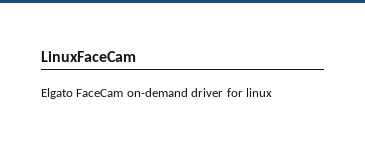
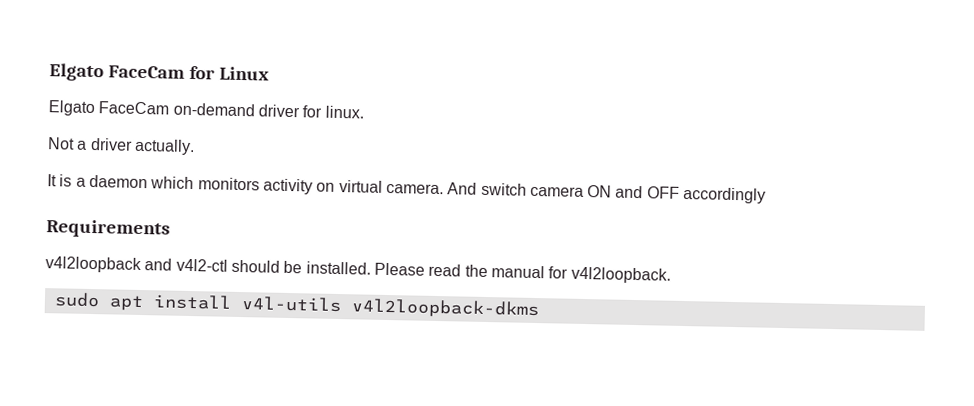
- LinuxFaceCam
+ Elgato FaceCam for Linux
- Elgato FaceCam on-demand driver for linux
+ Elgato FaceCam on-demand driver for linux.
+ Not a driver actually.
+ It is a daemon which monitors activity on virtual camera. And switch camera ON and OFF accordingly
+ Requirements
+ v4l2loopback and v4l2-ctl should be installed. Please read the manual for v4l2loopback.
+ sudo apt install v4l-utils v4l2loopback-dkms

